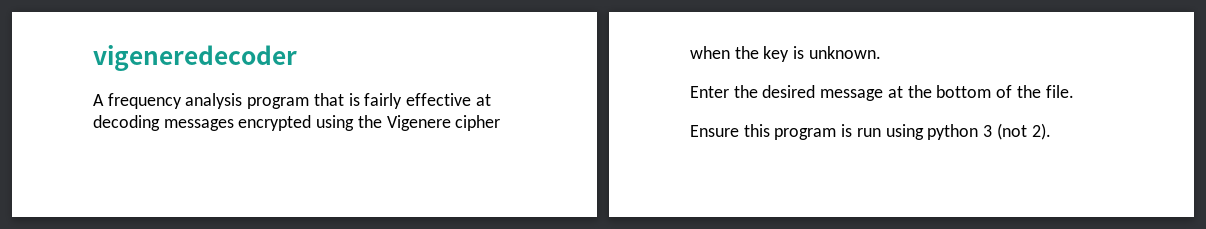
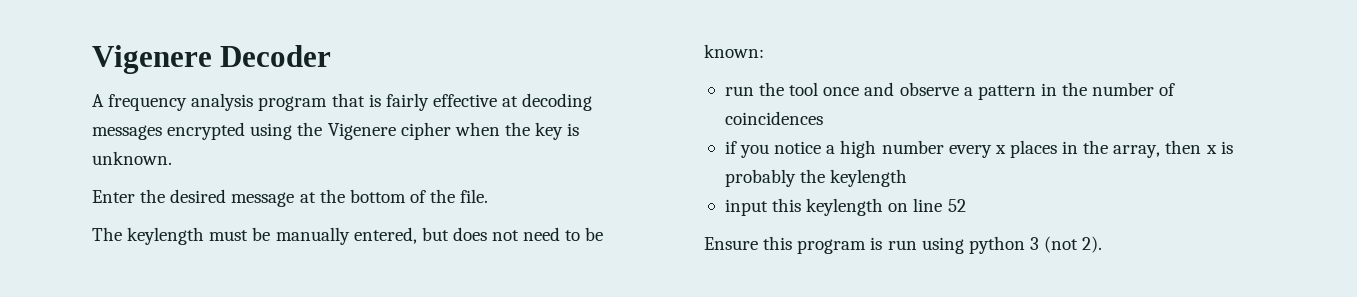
- vigeneredecoder
+ Vigenere Decoder
+ The keylength must be manually entered, but does not need to be known:
+ run the tool once and observe a pattern in the number of coincidences
+ if you notice a high number every x places in the array, then x is probably the keylength
+ input this keylength on line 52

